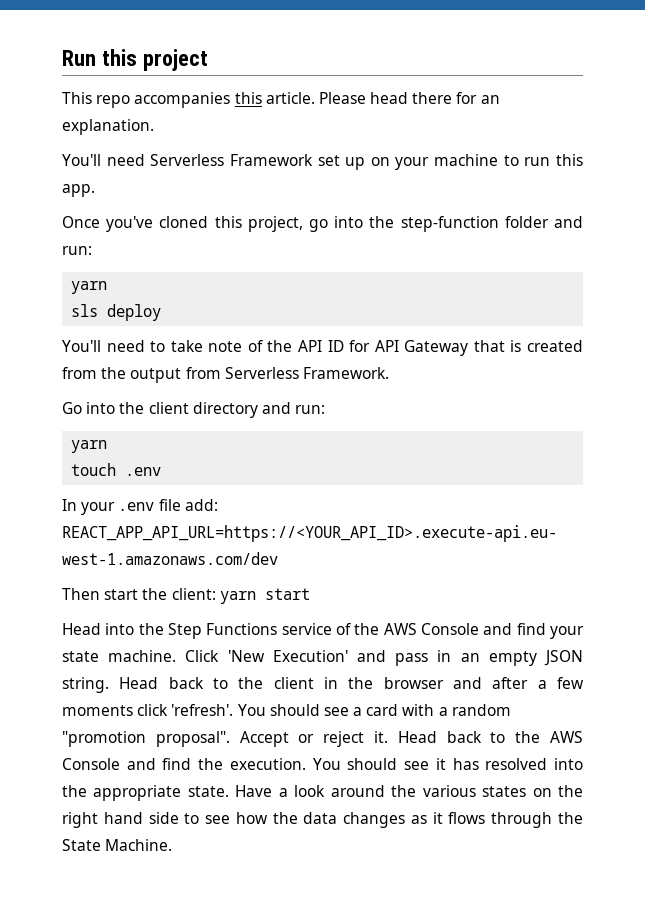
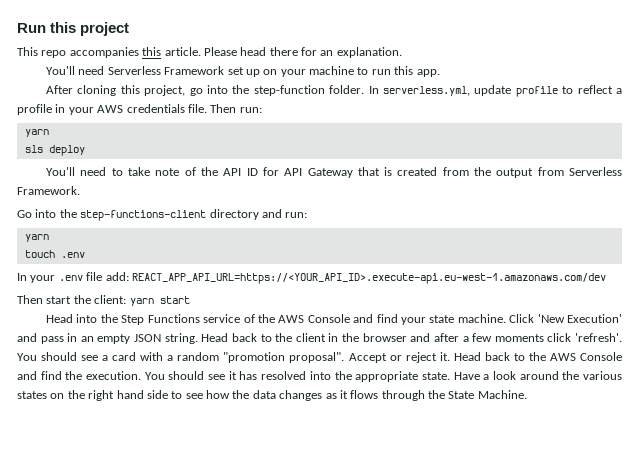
- Once you've cloned this project, go into the step-function folder and run:
+ After cloning this project, go into the step-function folder. In serverless.yml, update profile to reflect a profile in your AWS credentials file. Then run:
- Go into the client directory and run:
+ Go into the step-functions-client directory and run:

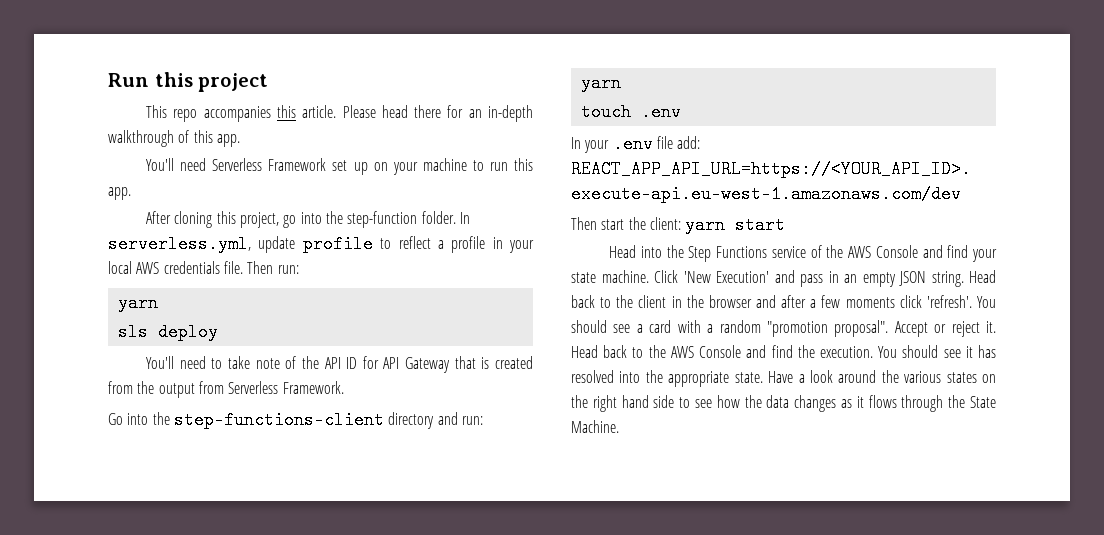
- Please head there for an explanation.
+ Please head there for an in-depth walkthrough of this app.
- In serverless.yml, update profile to reflect a profile in your AWS credentials file.
+ In serverless.yml, update profile to reflect a profile in your local AWS credentials file.

